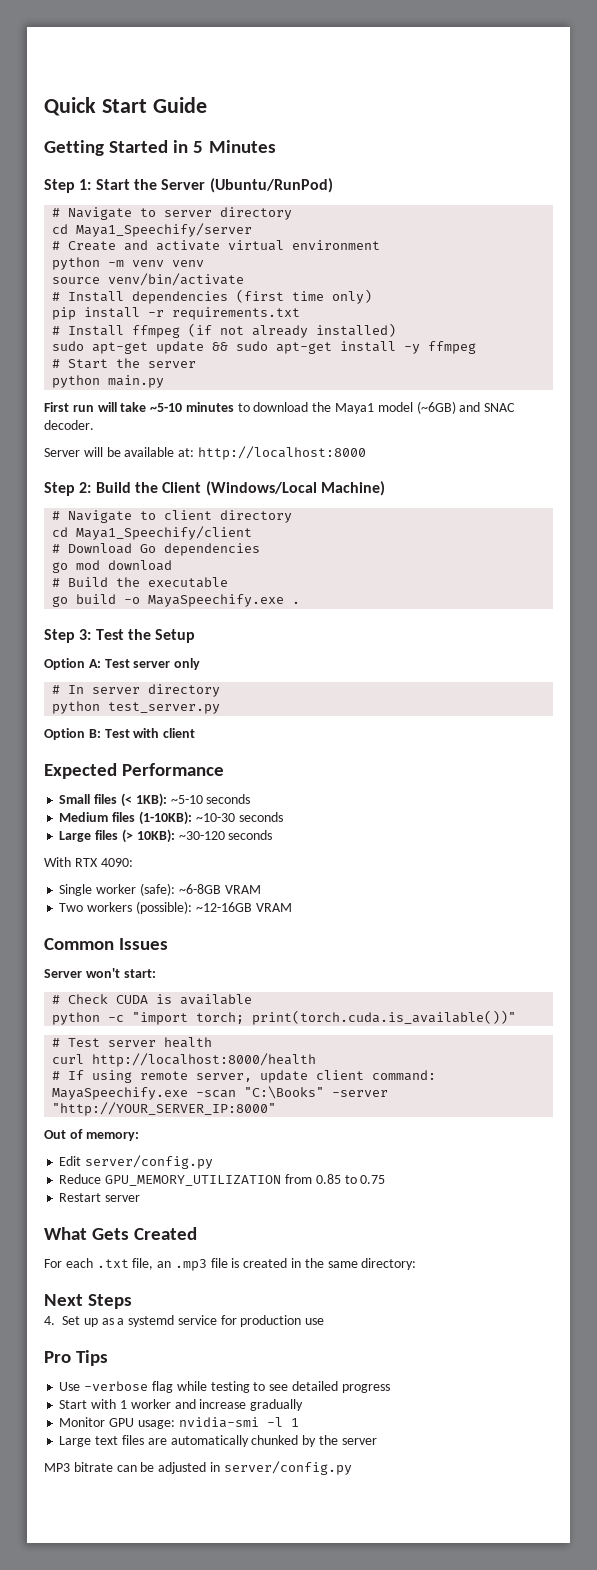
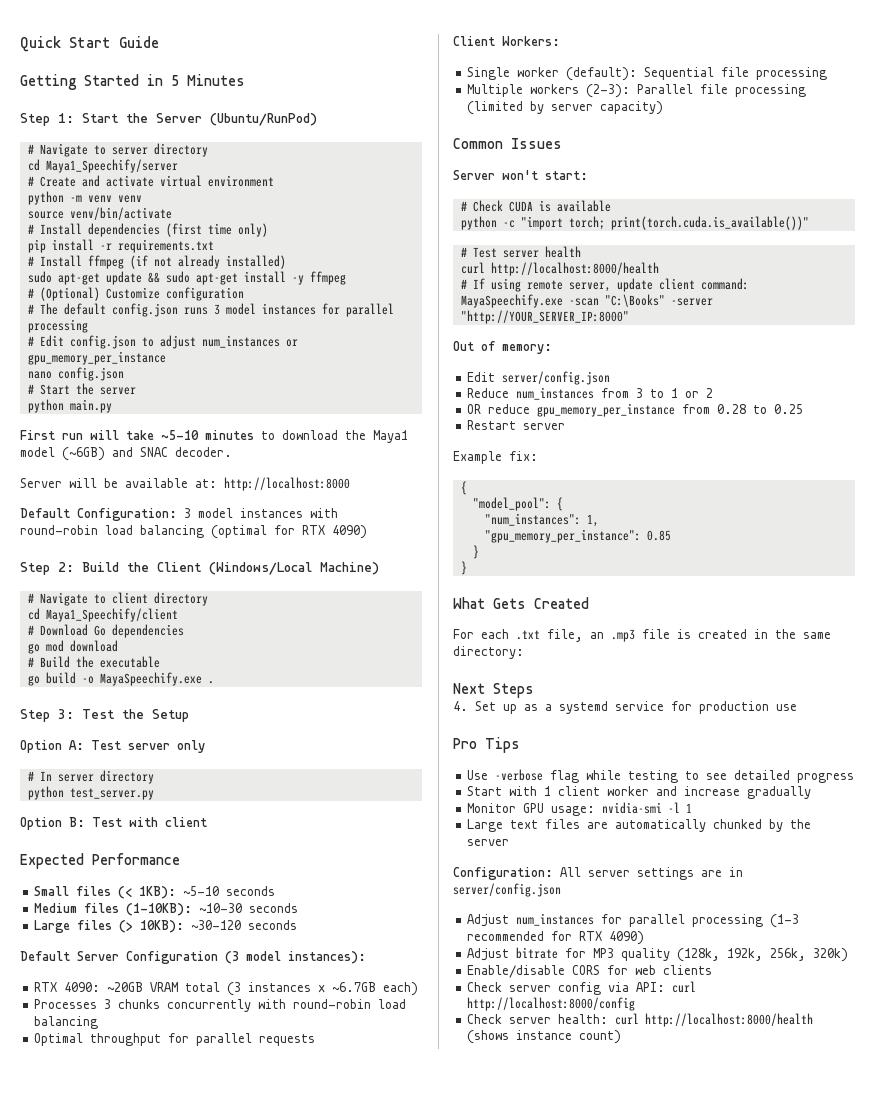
+ # (Optional) Customize configuration
+ # The default config.json runs 3 model instances for parallel processing
+ # Edit config.json to adjust num_instances or gpu_memory_per_instance
+ nano config.json
+ Default Configuration: 3 model instances with round-robin load balancing (optimal for RTX 4090)
- With RTX 4090:
- Single worker (safe): ~6-8GB VRAM
- Two workers (possible): ~12-16GB VRAM
+ Default Server Configuration (3 model instances):
+ RTX 4090: ~20GB VRAM total (3 instances × ~6.7GB each)
+ Processes 3 chunks concurrently with round-robin load balancing
+ Optimal throughput for parallel requests
+ Client Workers:
+ Single worker (default): Sequential file processing
+ Multiple workers (2-3): Parallel file processing (limited by server capacity)
- Edit server/config.py
+ Edit server/config.json
- Reduce GPU_MEMORY_UTILIZATION from 0.85 to 0.75
+ Reduce num_instances from 3 to 1 or 2
+ OR reduce gpu_memory_per_instance from 0.28 to 0.25
  Restart server
+ Example fix:
+ {
+ "model_pool": {
+ "num_instances": 1,
+ "gpu_memory_per_instance": 0.85
+ }
+ }
- Start with 1 worker and increase gradually
+ Start with 1 client worker and increase gradually
- MP3 bitrate can be adjusted in server/config.py
+ Configuration: All server settings are in server/config.json
+ Adjust num_instances for parallel processing (1-3 recommended for RTX 4090)
+ Adjust bitrate for MP3 quality (128k, 192k, 256k, 320k)
+ Enable/disable CORS for web clients
+ Check server config via API: curl http://localhost:8000/config
+ Check server health: curl http://localhost:8000/health (shows instance count)

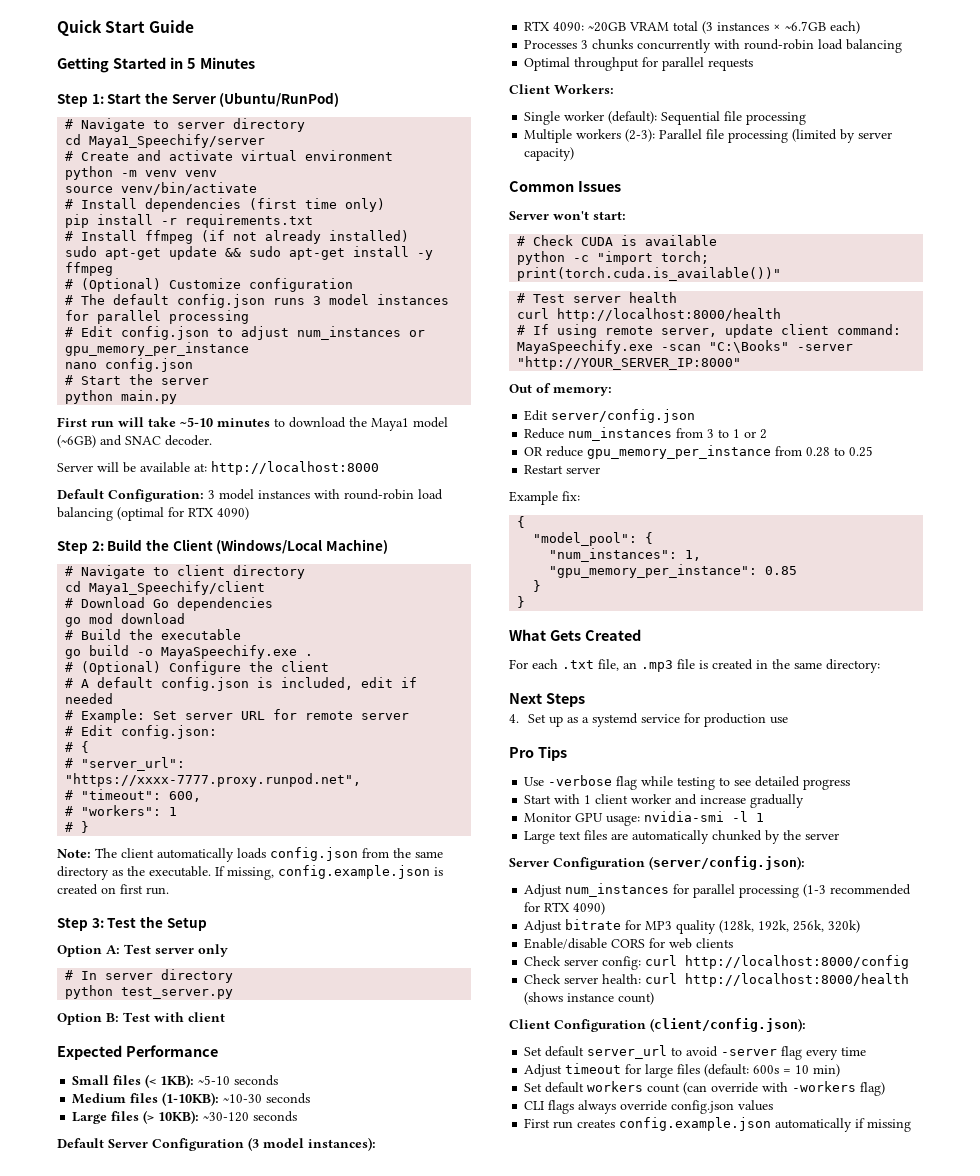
+ # (Optional) Configure the client
+ # A default config.json is included, edit if needed
+ # Example: Set server URL for remote server
+ # Edit config.json:
+ # {
+ # "server_url": "https://xxxx-7777.proxy.runpod.net",
+ # "timeout": 600,
+ # "workers": 1
+ # }
+ Note: The client automatically loads config.json from the same directory as the executable. If missing, config.example.json is created on first run.
- Configuration: All server settings are in server/config.json
+ Server Configuration (server/config.json):
- Check server config via API: curl http://localhost:8000/config
+ Check server config: curl http://localhost:8000/config
+ Client Configuration (client/config.json):
+ Set default server_url to avoid -server flag every time
+ Adjust timeout for large files (default: 600s = 10 min)
+ Set default workers count (can override with -workers flag)
+ CLI flags always override config.json values
+ First run creates config.example.json automatically if missing

